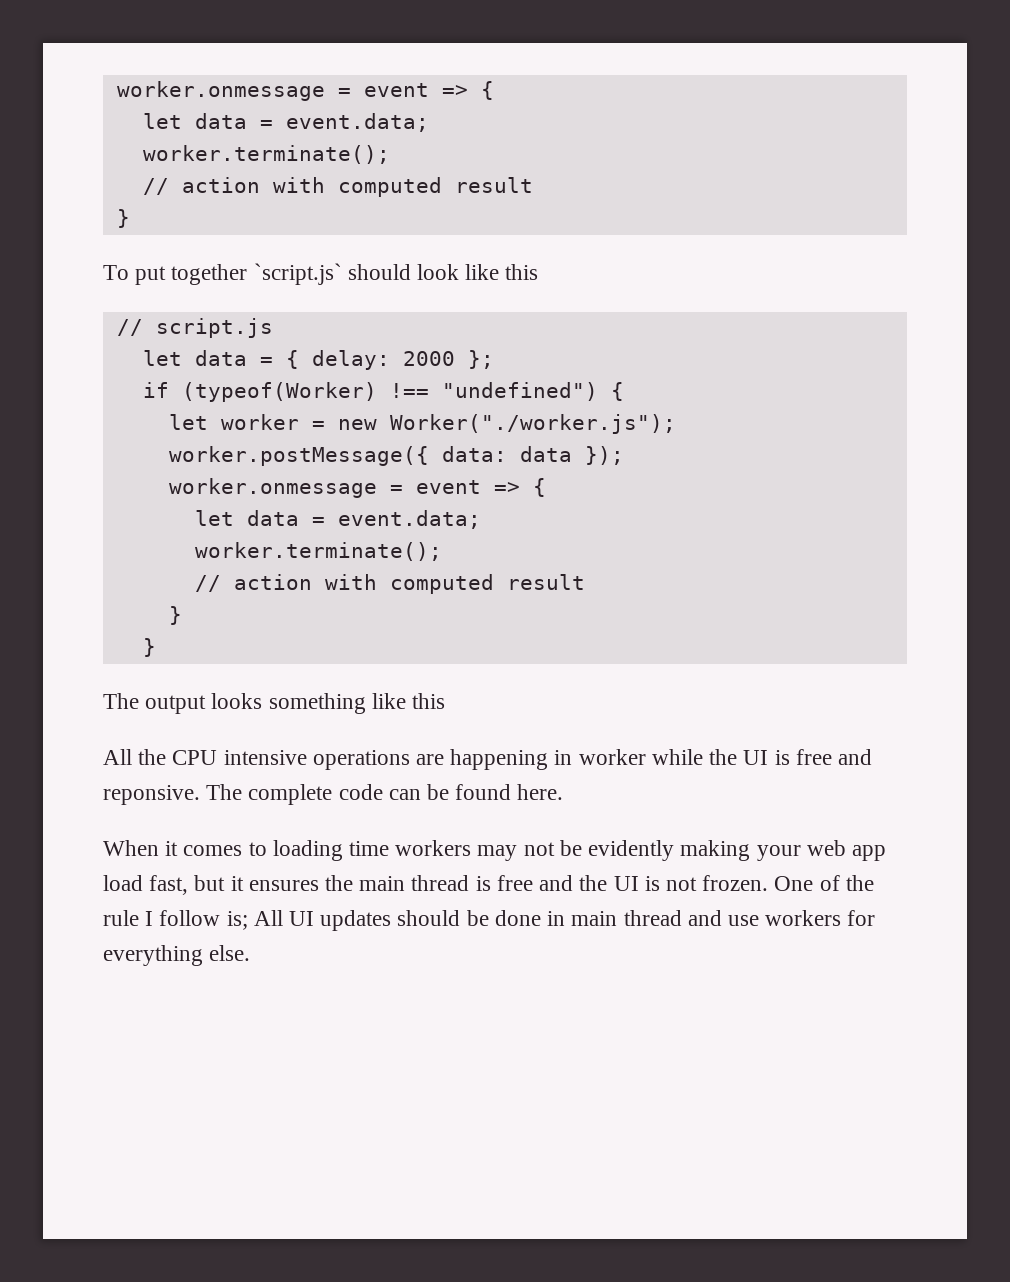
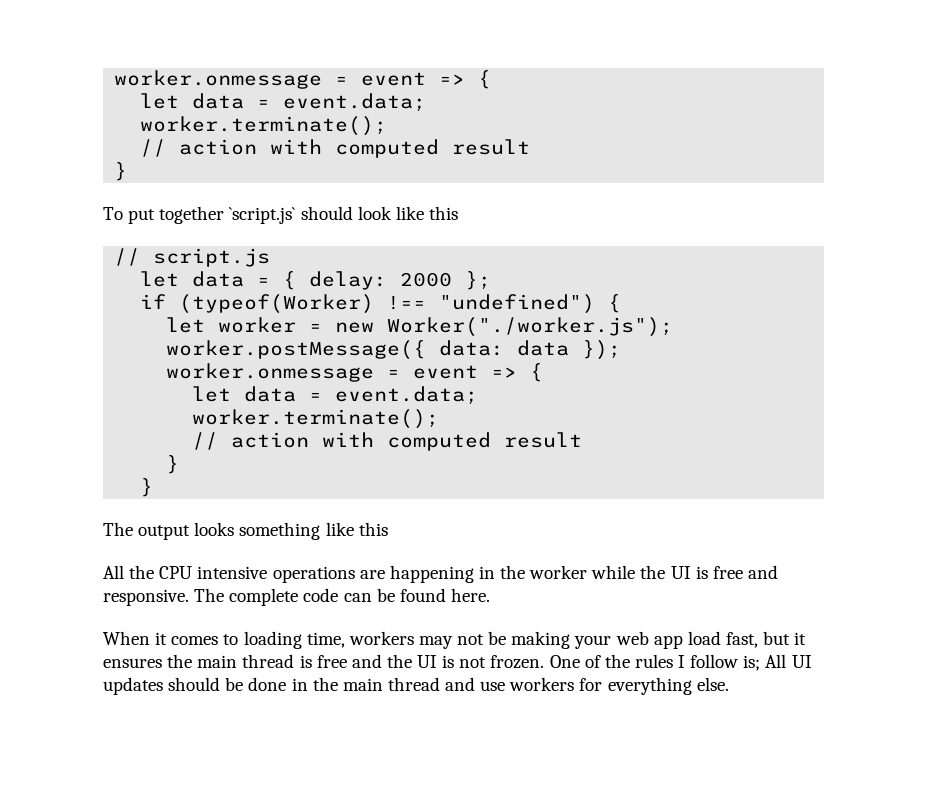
- All the CPU intensive operations are happening in worker while the UI is free and reponsive.
+ All the CPU intensive operations are happening in the worker while the UI is free and responsive.
- When it comes to loading time workers may not be evidently making your web app load fast, but it ensures the main thread is free and the UI is not frozen.
+ When it comes to loading time, workers may not be making your web app load fast, but it ensures the main thread is free and the UI is not frozen.
- One of the rule I follow is; All UI updates should be done in main thread and use workers for everything else.
+ One of the rules I follow is; All UI updates should be done in the main thread and use workers for everything else.

